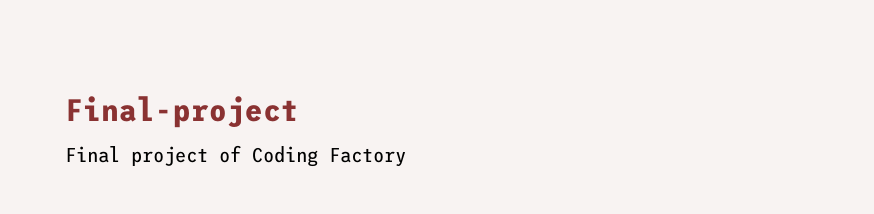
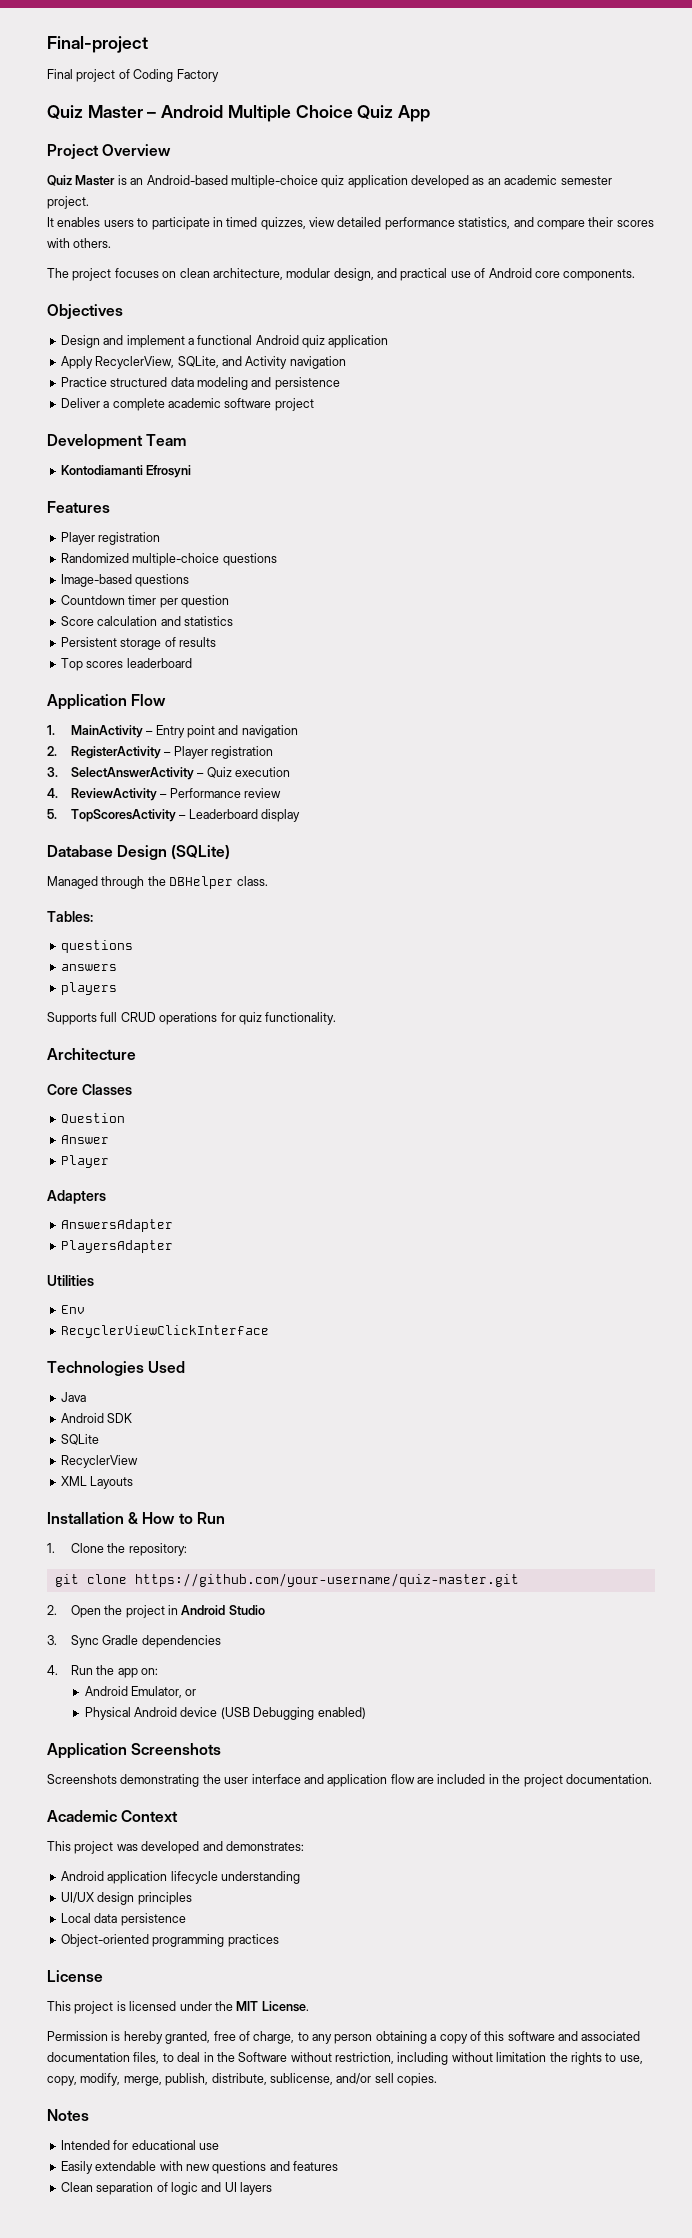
+ Quiz Master – Android Multiple Choice Quiz App
+ Project Overview
+ Quiz Master is an Android-based multiple-choice quiz application developed as an academic semester project.
+ It enables users to participate in timed quizzes, view detailed performance statistics, and compare their scores with others.
+ The project focuses on clean architecture, modular design, and practical use of Android core components.
+ Objectives
+ Design and implement a functional Android quiz application
+ Apply RecyclerView, SQLite, and Activity navigation
+ Practice structured data modeling and persistence
+ Deliver a complete academic software project
+ Development Team
+ Kontodiamanti Efrosyni
+ Features
+ Player registration
+ Randomized multiple-choice questions
+ Image-based questions
+ Countdown timer per question
+ Score calculation and statistics
+ Persistent storage of results
+ Top scores leaderboard
+ Application Flow
+ 1. MainActivity – Entry point and navigation
+ 2. RegisterActivity – Player registration
+ 3. SelectAnswerActivity – Quiz execution
+ 4. ReviewActivity – Performance review
+ 5. TopScoresActivity – Leaderboard display
+ Database Design (SQLite)
+ Managed through the DBHelper class.
+ Tables:
+ questions
+ answers
+ players
+ Supports full CRUD operations for quiz functionality.
+ Architecture
+ Core Classes
+ Question
+ Answer
+ Player
+ Adapters
+ AnswersAdapter
+ PlayersAdapter
+ Utilities
+ Env
+ RecyclerViewClickInterface
+ Technologies Used
+ Java
+ Android SDK
+ SQLite
+ RecyclerView
+ XML Layouts
+ Installation & How to Run
+ 1. Clone the repository:
+ git clone https://github.com/your-username/quiz-master.git
+ 2. Open the project in Android Studio
+ 3. Sync Gradle dependencies
+ 4. Run the app on:
+ Android Emulator, or
+ Physical Android device (USB Debugging enabled)
+ Application Screenshots
+ Screenshots demonstrating the user interface and application flow are included in the project documentation.
+ Academic Context
+ This project was developed and demonstrates:
+ Android application lifecycle understanding
+ UI/UX design principles
+ Local data persistence
+ Object-oriented programming practices
+ License
+ This project is licensed under the MIT License.
+ Permission is hereby granted, free of charge, to any person obtaining a copy of this software and associated documentation files, to deal in the Software without restriction, including without limitation the rights to use, copy, modify, merge, publish, distribute, sublicense, and/or sell copies.
+ Notes
+ Intended for educational use
+ Easily extendable with new questions and features
+ Clean separation of logic and UI layers

